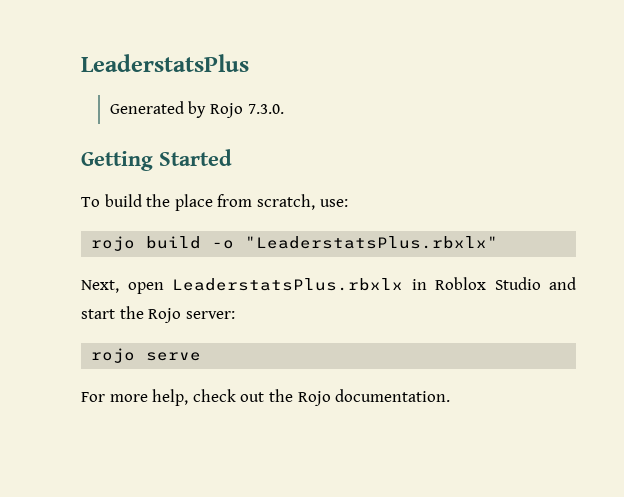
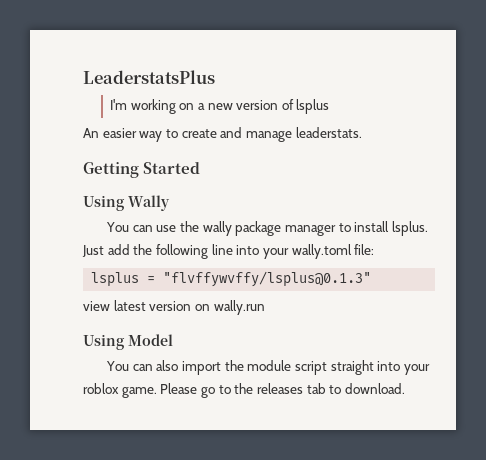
- Generated by Rojo 7.3.0.
+ I'm working on a new version of lsplus
+ An easier way to create and manage leaderstats.
  Getting Started
- To build the place from scratch, use:
- rojo build -o "LeaderstatsPlus.rbxlx"
- Next, open LeaderstatsPlus.rbxlx in Roblox Studio and start the Rojo server:
- rojo serve
- For more help, check out the Rojo documentation.
+ Using Wally
+ You can use the wally package manager to install lsplus. Just add the following line into your wally.toml file:
+ lsplus = "flvffywvffy/lsplus@0.1.3"
+ view latest version on wally.run
+ Using Model
+ You can also import the module script straight into your roblox game. Please go to the releases tab to download.

